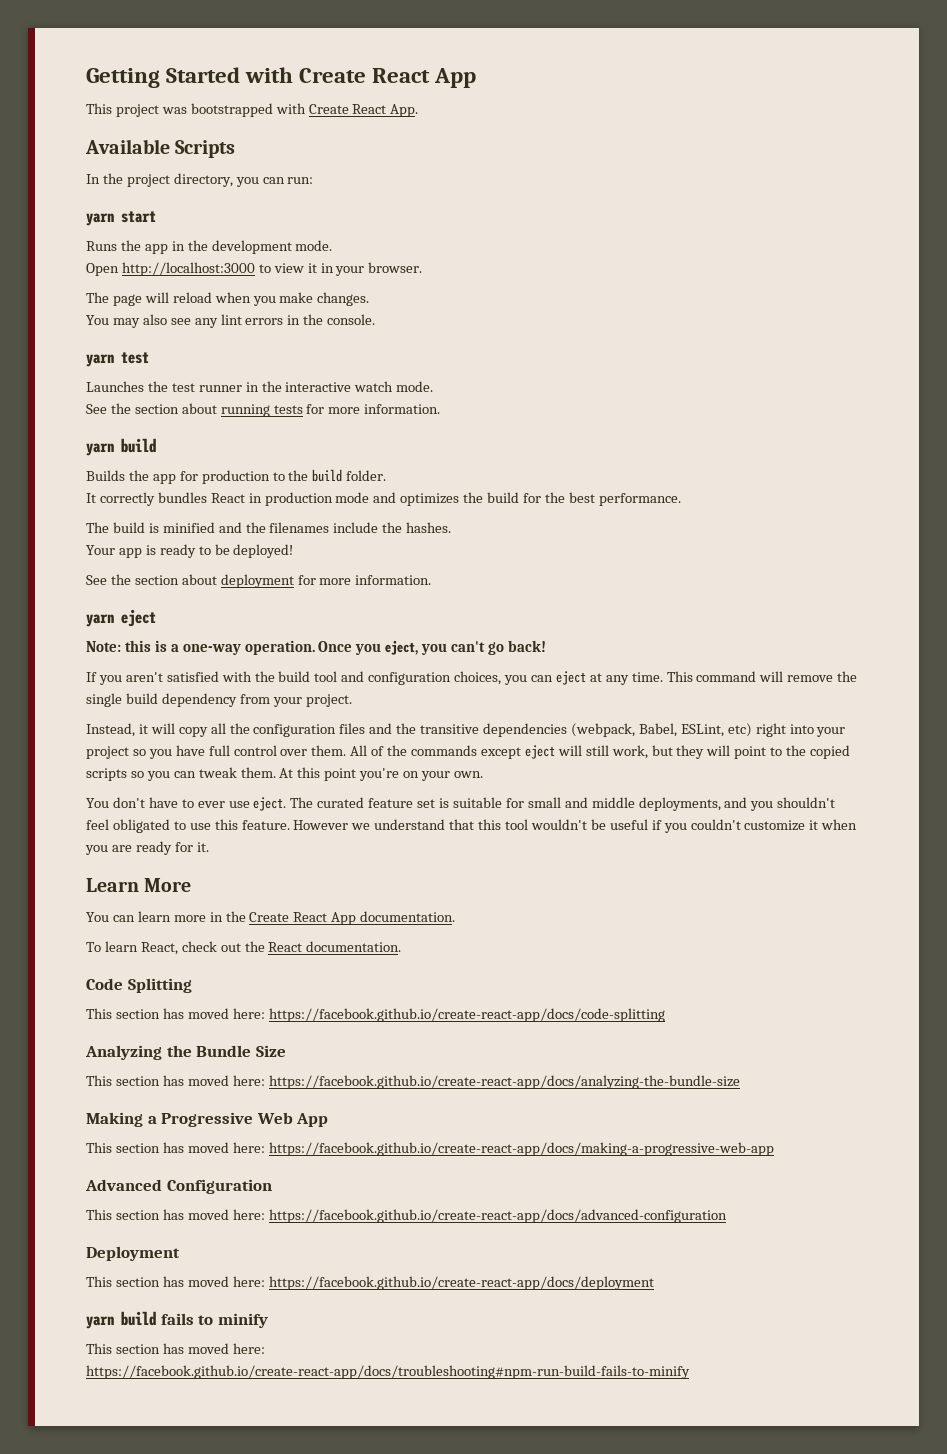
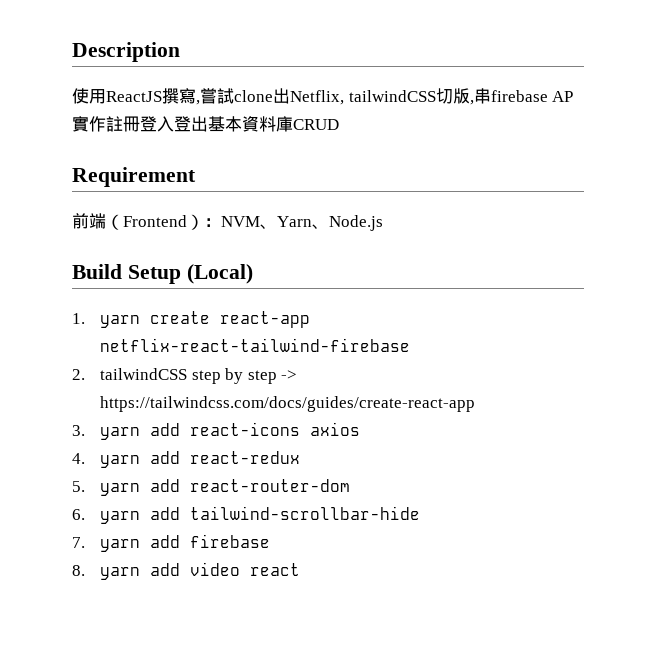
- Getting Started with Create React App
- This project was bootstrapped with Create React App.
- Available Scripts
- In the project directory, you can run:
- yarn start
- Runs the app in the development mode.
- Open http://localhost:3000 to view it in your browser.
- The page will reload when you make changes.
- You may also see any lint errors in the console.
- yarn test
- Launches the test runner in the interactive watch mode.
- See the section about running tests for more information.
- yarn build
- Builds the app for production to the build folder.
- It correctly bundles React in production mode and optimizes the build for the best performance.
- The build is minified and the filenames include the hashes.
- Your app is ready to be deployed!
- See the section about deployment for more information.
- yarn eject
- Note: this is a one-way operation. Once you eject, you can't go back!
- If you aren't satisfied with the build tool and configuration choices, you can eject at any time. This command will remove the single build dependency from your project.
- Instead, it will copy all the configuration files and the transitive dependencies (webpack, Babel, ESLint, etc) right into your project so you have full control over them. All of the commands except eject will still work, but they will point to the copied scripts so you can tweak them. At this point you're on your own.
- You don't have to ever use eject. The curated feature set is suitable for small and middle deployments, and you shouldn't feel obligated to use this feature. However we understand that this tool wouldn't be useful if you couldn't customize it when you are ready for it.
- Learn More
- You can learn more in the Create React App documentation.
- To learn React, check out the React documentation.
- Code Splitting
- This section has moved here: https://facebook.github.io/create-react-app/docs/code-splitting
- Analyzing the Bundle Size
- This section has moved here: https://facebook.github.io/create-react-app/docs/analyzing-the-bundle-size
- Making a Progressive Web App
- This section has moved here: https://facebook.github.io/create-react-app/docs/making-a-progressive-web-app
- Advanced Configuration
- This section has moved here: https://facebook.github.io/create-react-app/docs/advanced-configuration
- Deployment
- This section has moved here: https://facebook.github.io/create-react-app/docs/deployment
- yarn build fails to minify
- This section has moved here: https://facebook.github.io/create-react-app/docs/troubleshooting#npm-run-build-fails-to-minify
+ Description
+ 使用ReactJS撰寫,嘗試clone出Netflix, tailwindCSS切版,串firebase AP實作註冊登入登出基本資料庫CRUD
+ Requirement
+ 前端（Frontend）：NVM、Yarn、Node.js
+ Build Setup (Local)
+ 1. yarn create react-app netflix-react-tailwind-firebase
+ 2. tailwindCSS step by step -> https://tailwindcss.com/docs/guides/create-react-app
+ 3. yarn add react-icons axios
+ 4. yarn add react-redux
+ 5. yarn add react-router-dom
+ 6. yarn add tailwind-scrollbar-hide
+ 7. yarn add firebase
+ 8. yarn add video react

